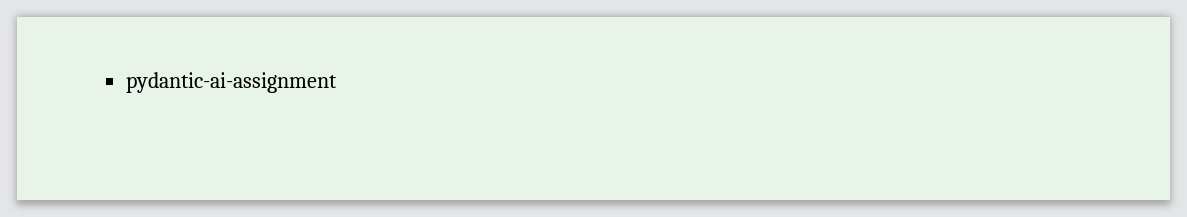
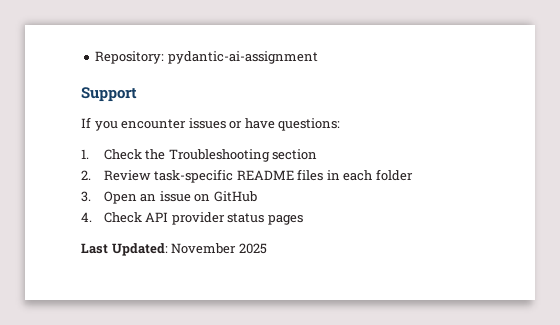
- pydantic-ai-assignment
+ Repository: pydantic-ai-assignment
+ Support
+ If you encounter issues or have questions:
+ 1. Check the Troubleshooting section
+ 2. Review task-specific README files in each folder
+ 3. Open an issue on GitHub
+ 4. Check API provider status pages
+ Last Updated: November 2025

